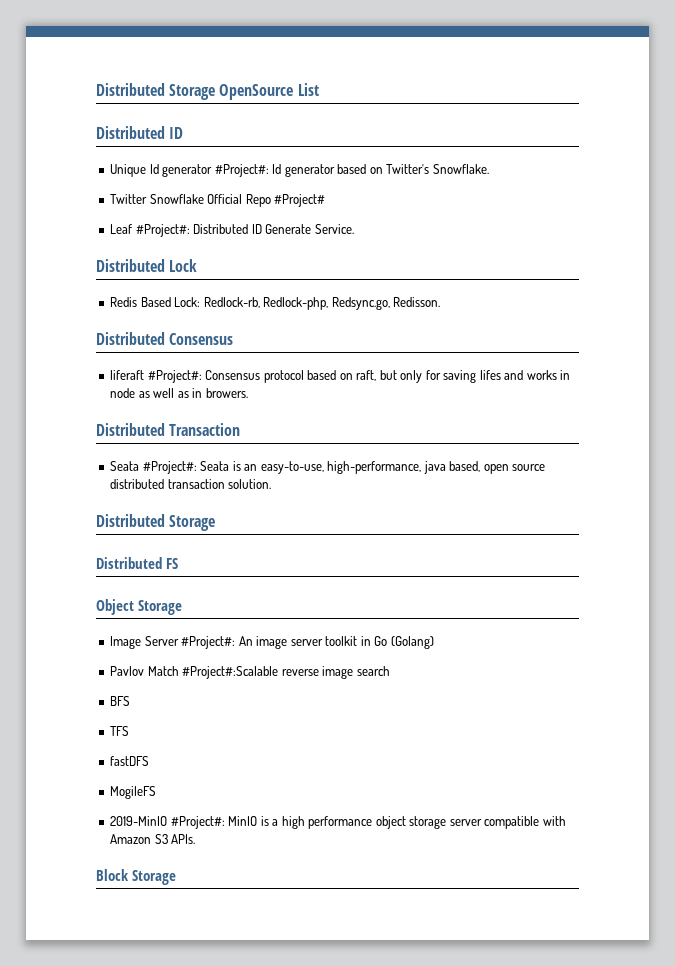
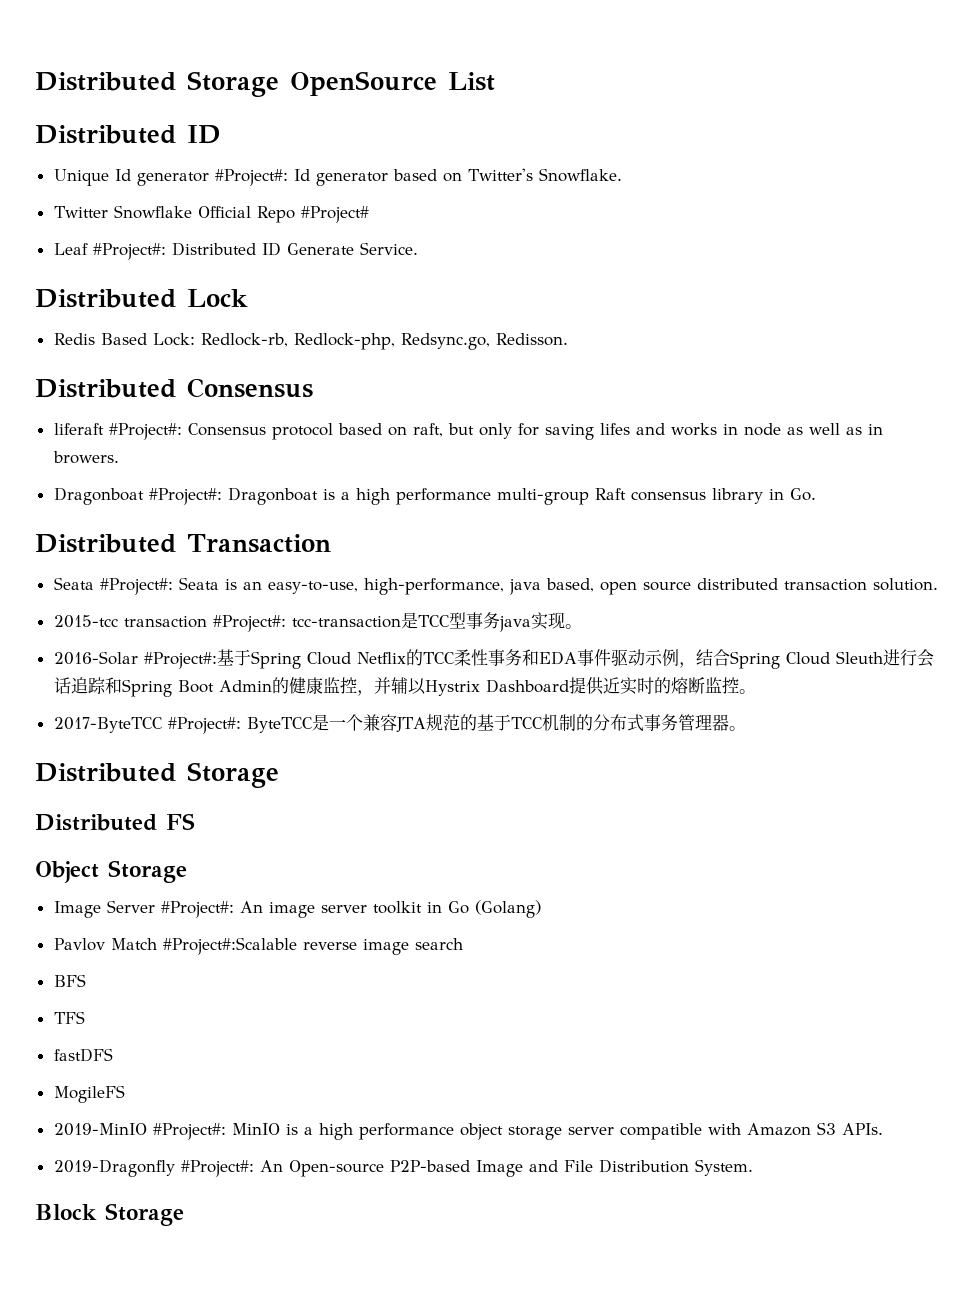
+ Dragonboat #Project#: Dragonboat is a high performance multi-group Raft consensus library in Go.
+ 2015-tcc transaction #Project#: tcc-transaction是TCC型事务java实现。
+ 2016-Solar #Project#:基于Spring Cloud Netflix的TCC柔性事务和EDA事件驱动示例，结合Spring Cloud Sleuth进行会话追踪和Spring Boot Admin的健康监控，并辅以Hystrix Dashboard提供近实时的熔断监控。
+ 2017-ByteTCC #Project#: ByteTCC是一个兼容JTA规范的基于TCC机制的分布式事务管理器。
+ 2019-Dragonfly #Project#: An Open-source P2P-based Image and File Distribution System.

